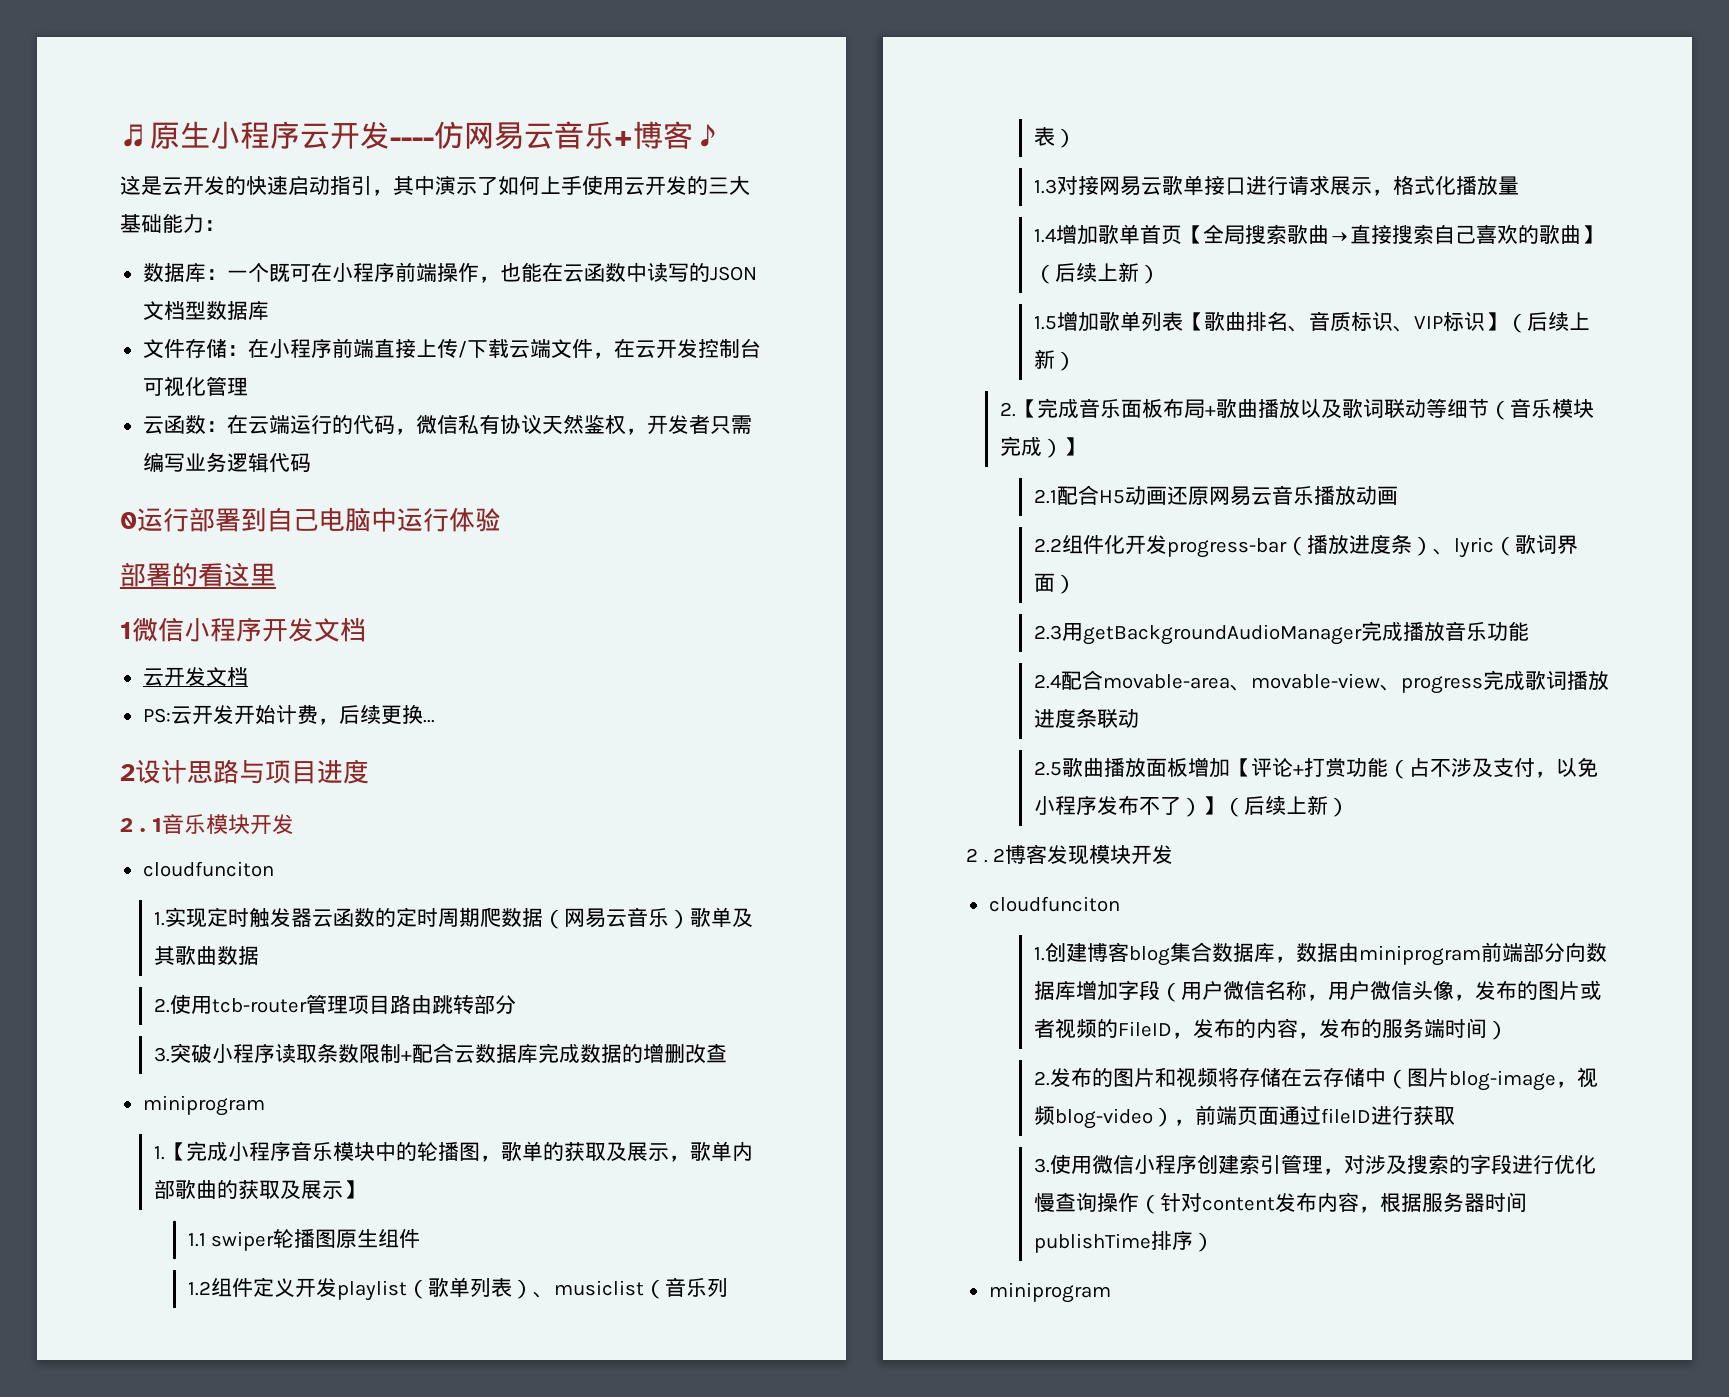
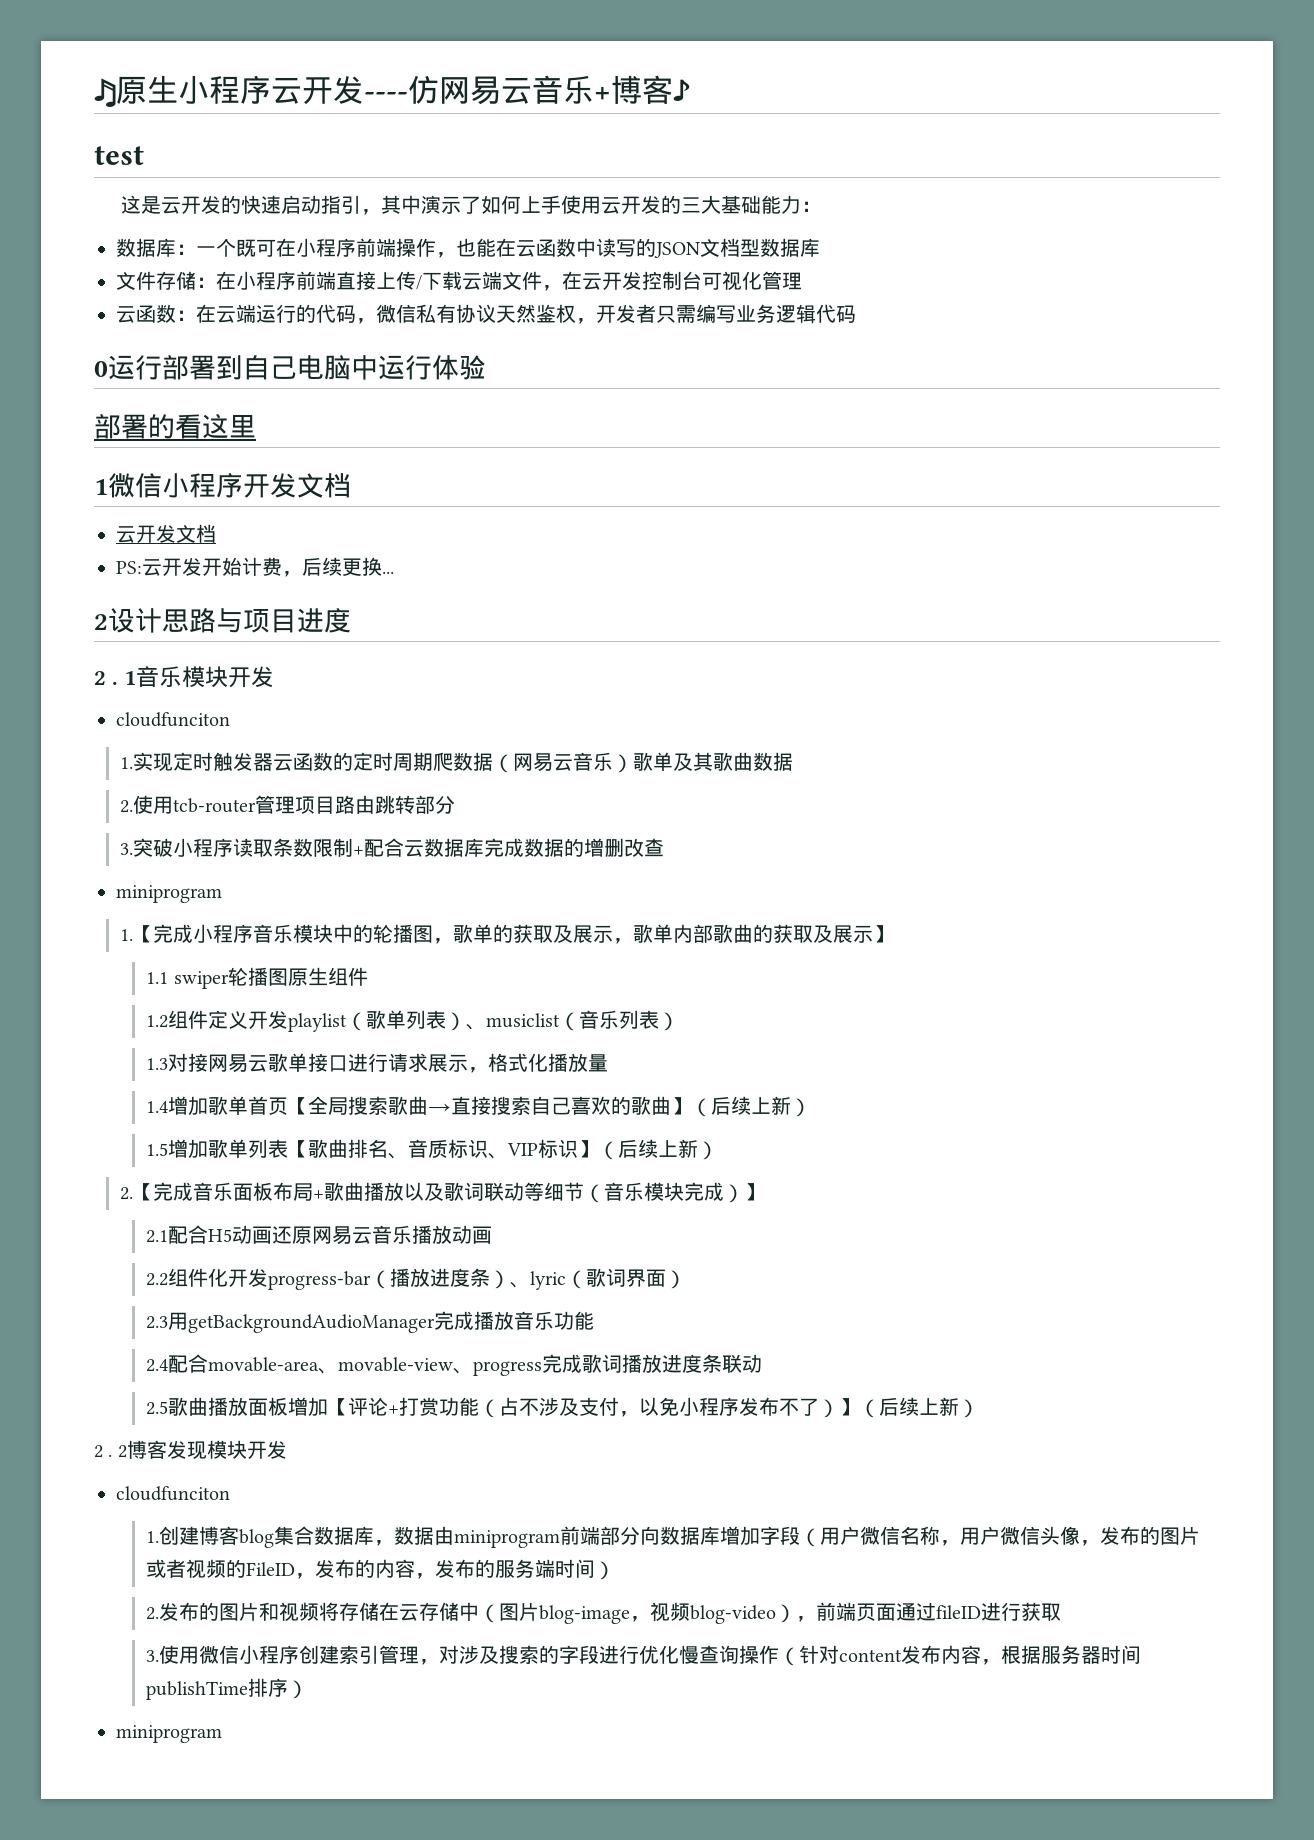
+ test

